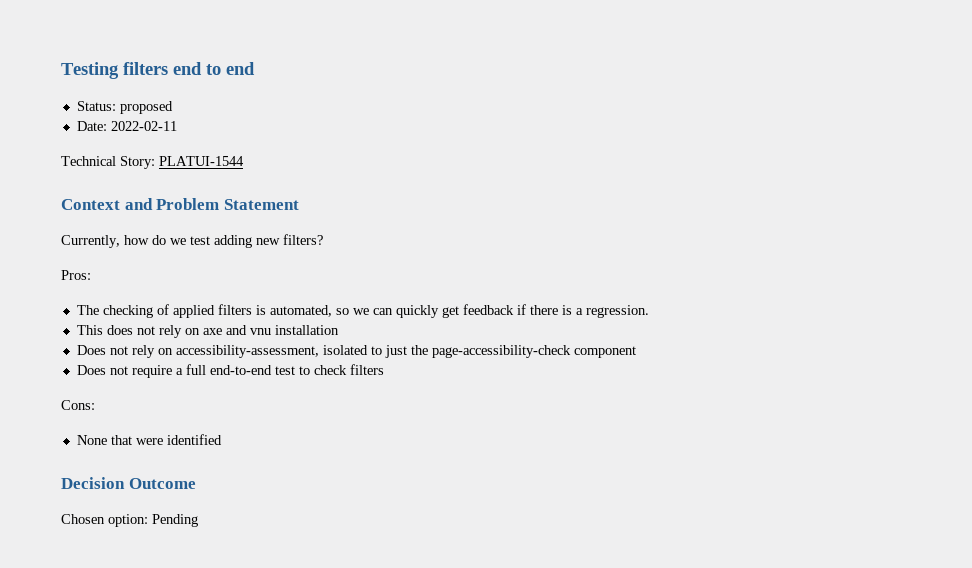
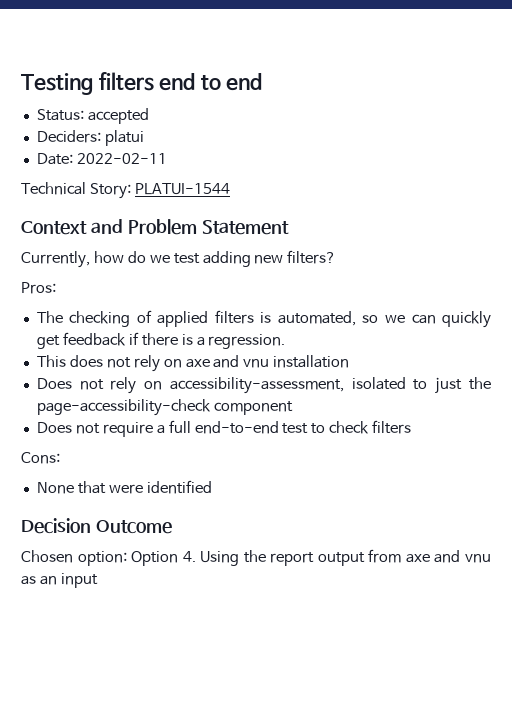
- Status: proposed
+ Status: accepted
+ Deciders: platui
- Chosen option: Pending
+ Chosen option: Option 4. Using the report output from axe and vnu as an input

